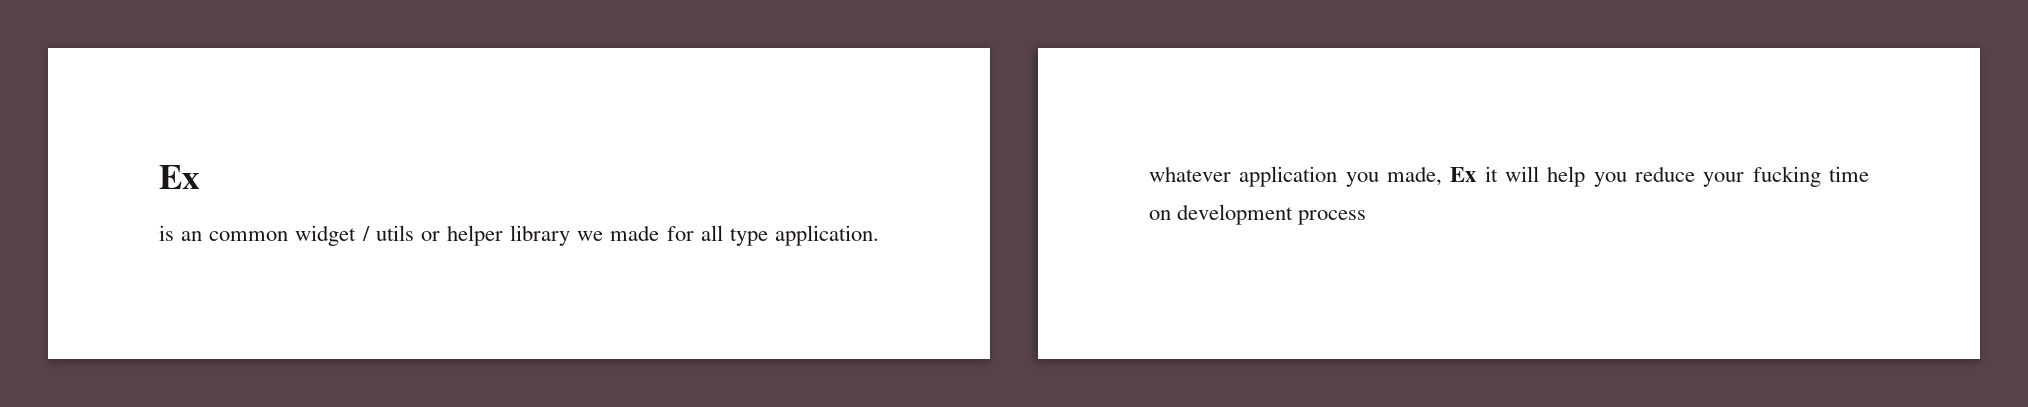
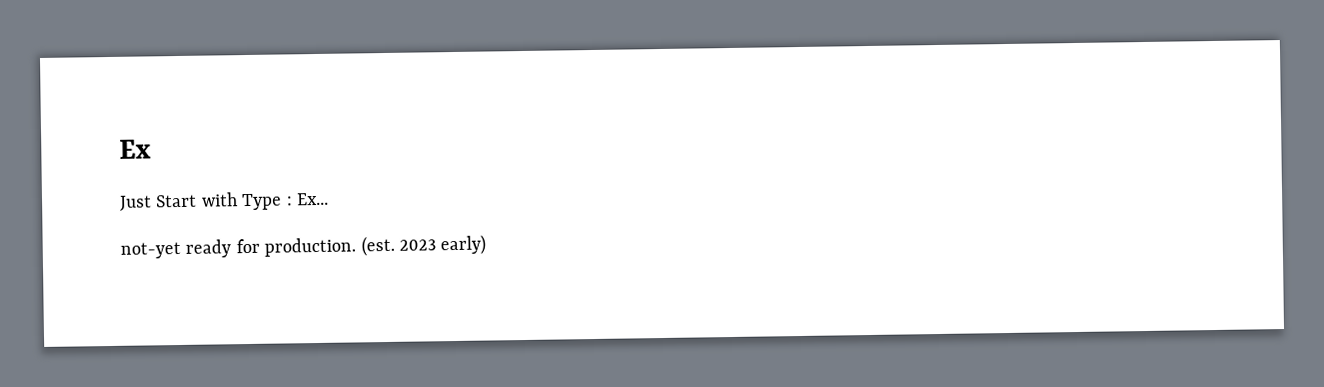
- is an common widget / utils or helper library we made for all type application. whatever application you made, Ex it will help you reduce your fucking time on development process
+ Just Start with Type : Ex...
+ not-yet ready for production. (est. 2023 early)

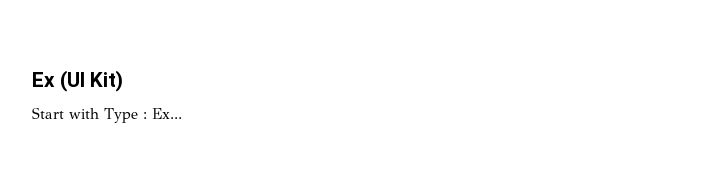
- Ex
- Just Start with Type : Ex...
+ Ex (UI Kit)
+ Start with Type : Ex...
- not-yet ready for production. (est. 2023 early)

